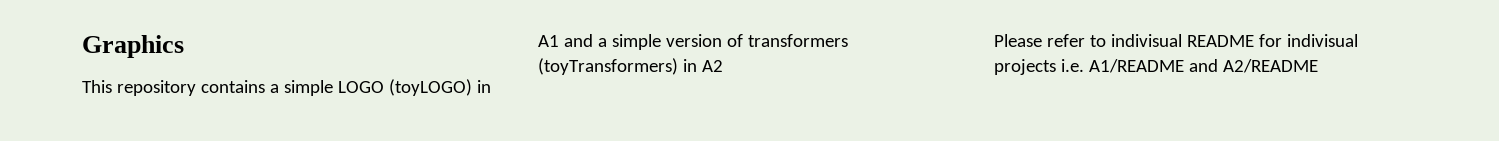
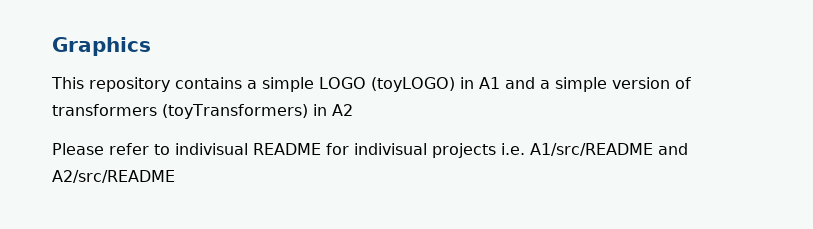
- Please refer to indivisual README for indivisual projects i.e. A1/README and A2/README
+ Please refer to indivisual README for indivisual projects i.e. A1/src/README and A2/src/README

